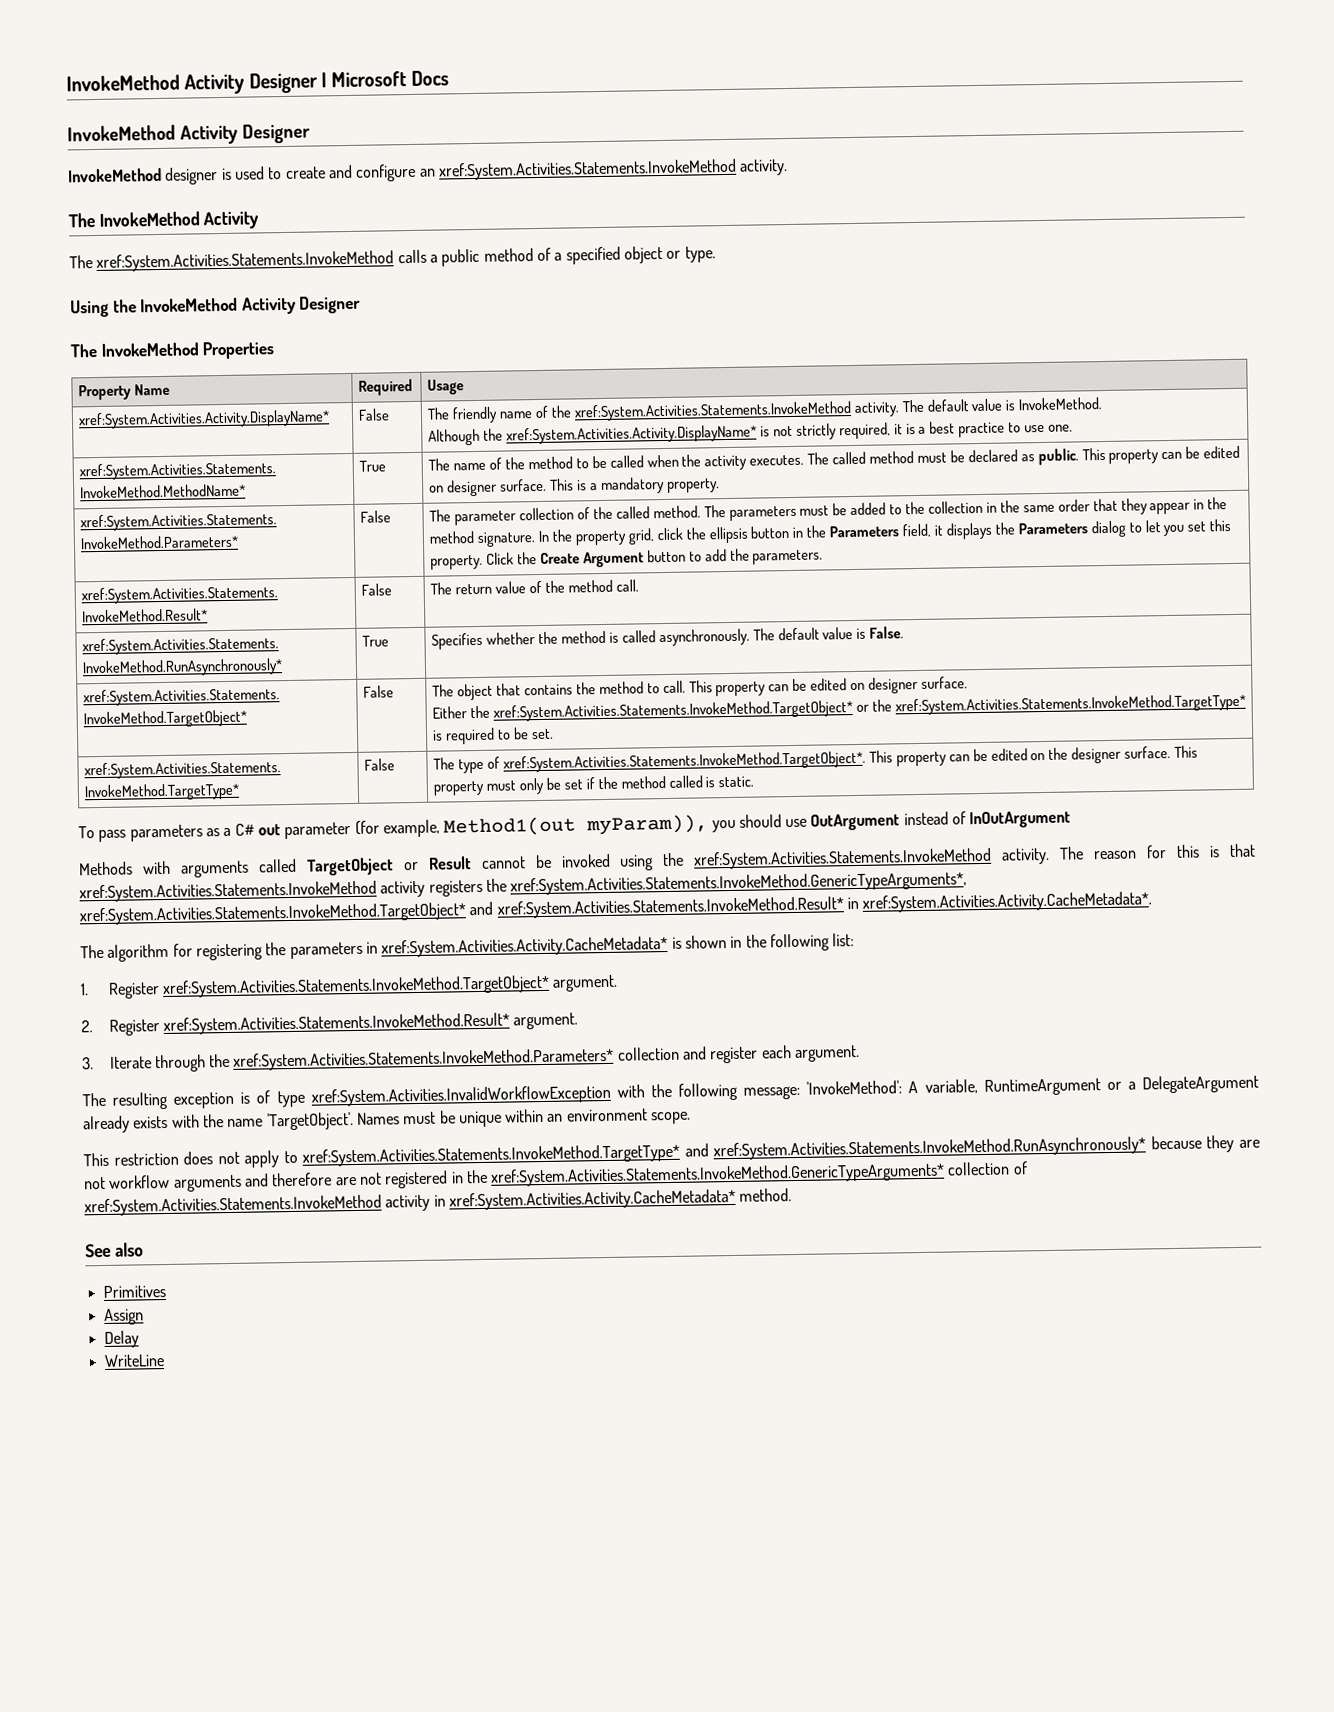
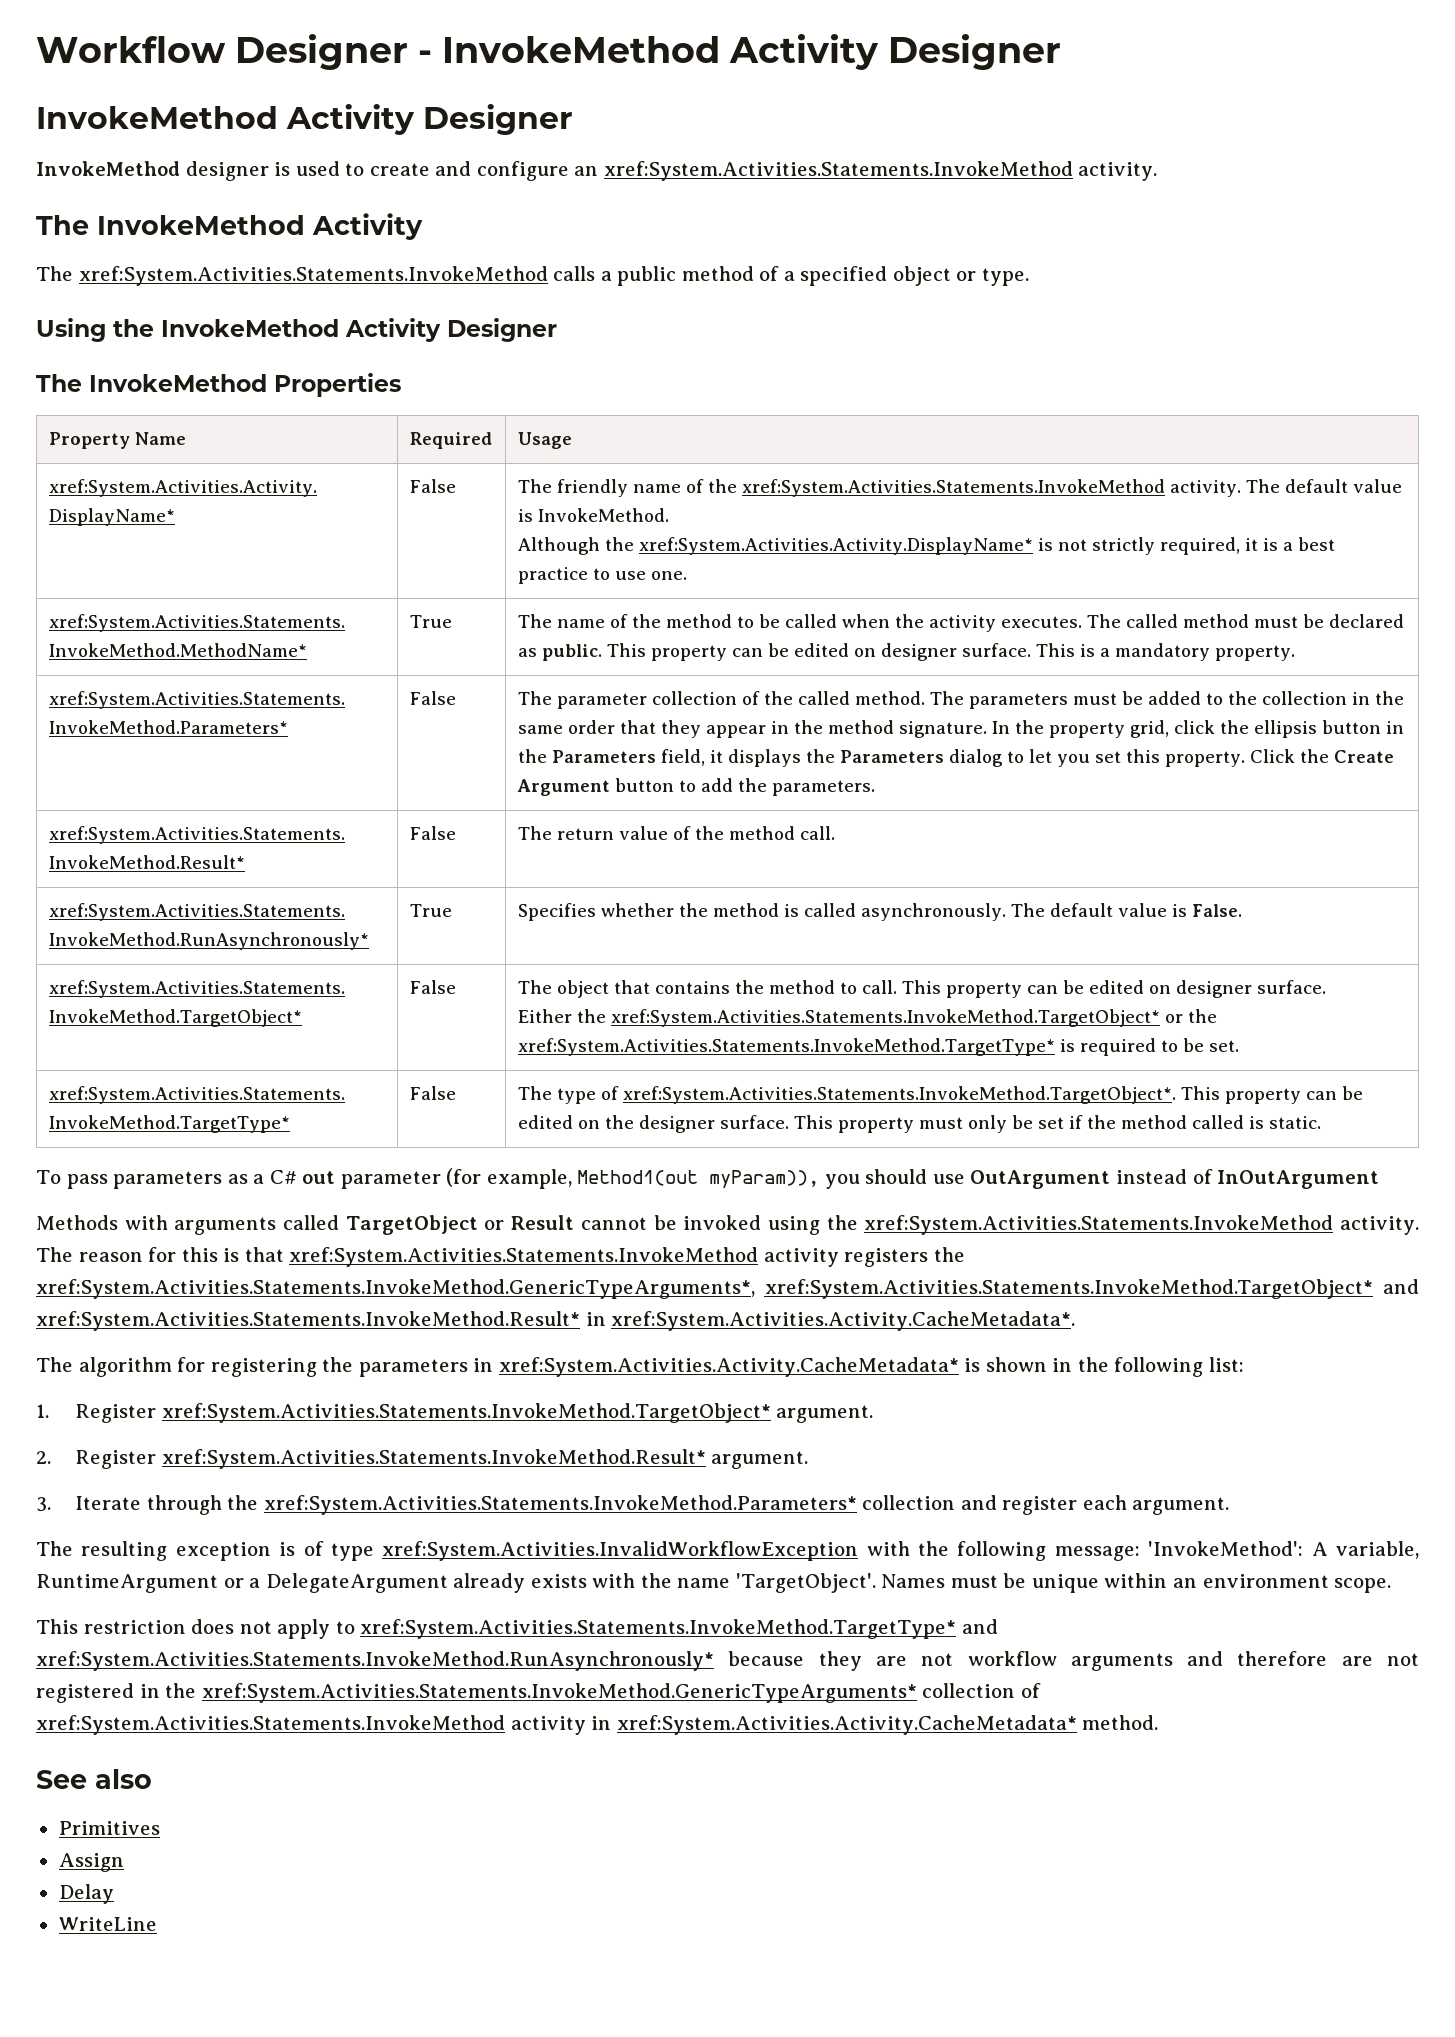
- InvokeMethod Activity Designer | Microsoft Docs
+ Workflow Designer - InvokeMethod Activity Designer

